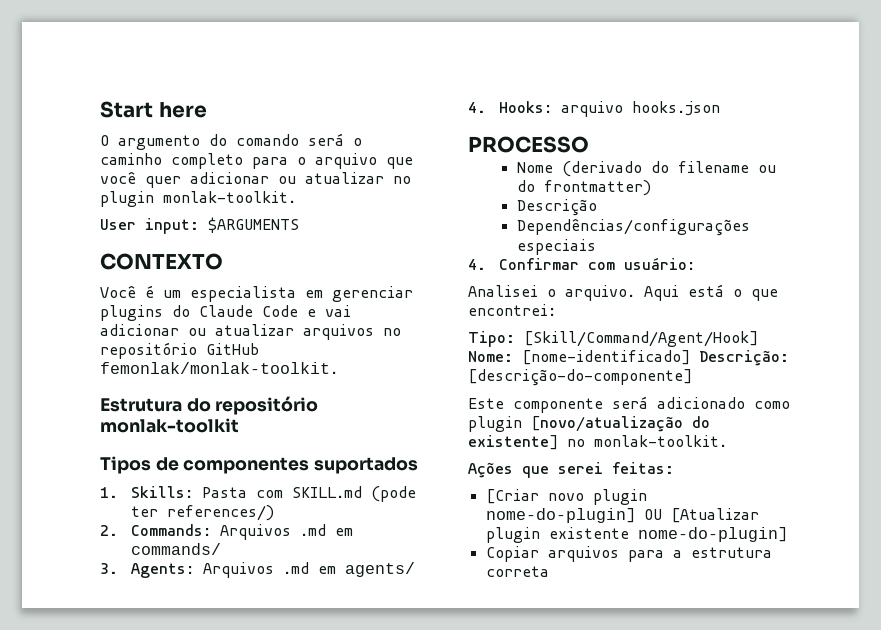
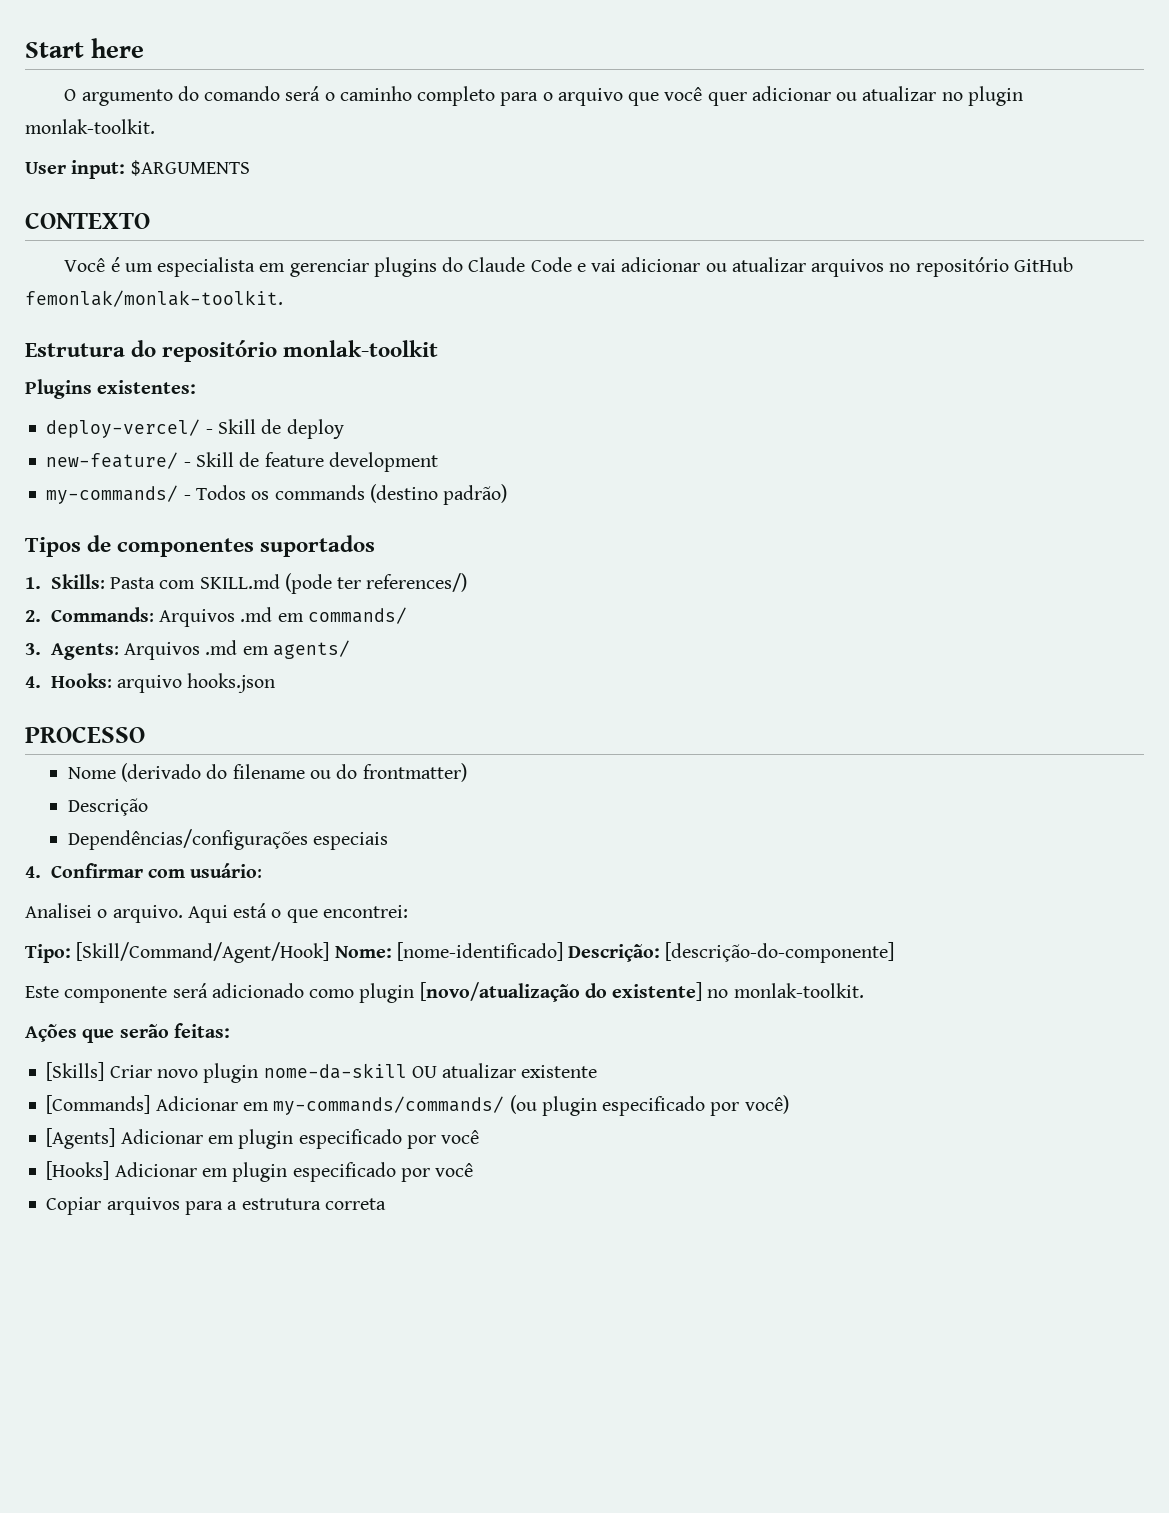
+ Plugins existentes:
+ deploy-vercel/ - Skill de deploy
+ new-feature/ - Skill de feature development
+ my-commands/ - Todos os commands (destino padrão)
- Ações que serei feitas:
+ Ações que serão feitas:
- [Criar novo plugin nome-do-plugin] OU [Atualizar plugin existente nome-do-plugin]
+ [Skills] Criar novo plugin nome-da-skill OU atualizar existente
+ [Commands] Adicionar em my-commands/commands/ (ou plugin especificado por você)
+ [Agents] Adicionar em plugin especificado por você
+ [Hooks] Adicionar em plugin especificado por você

